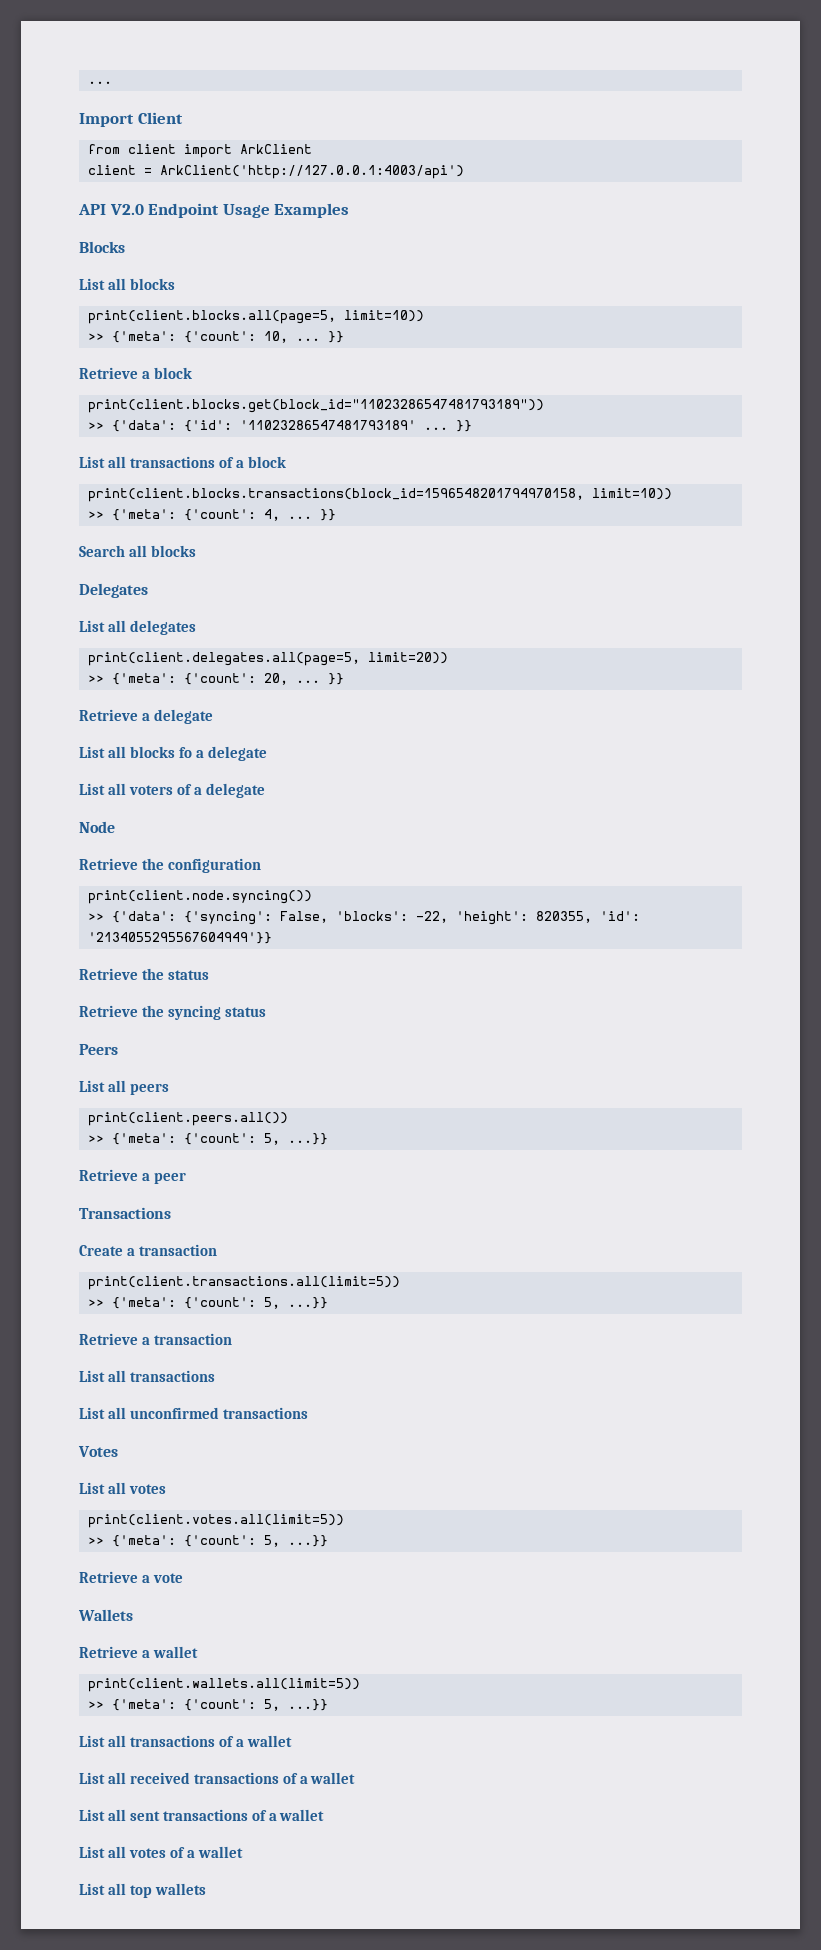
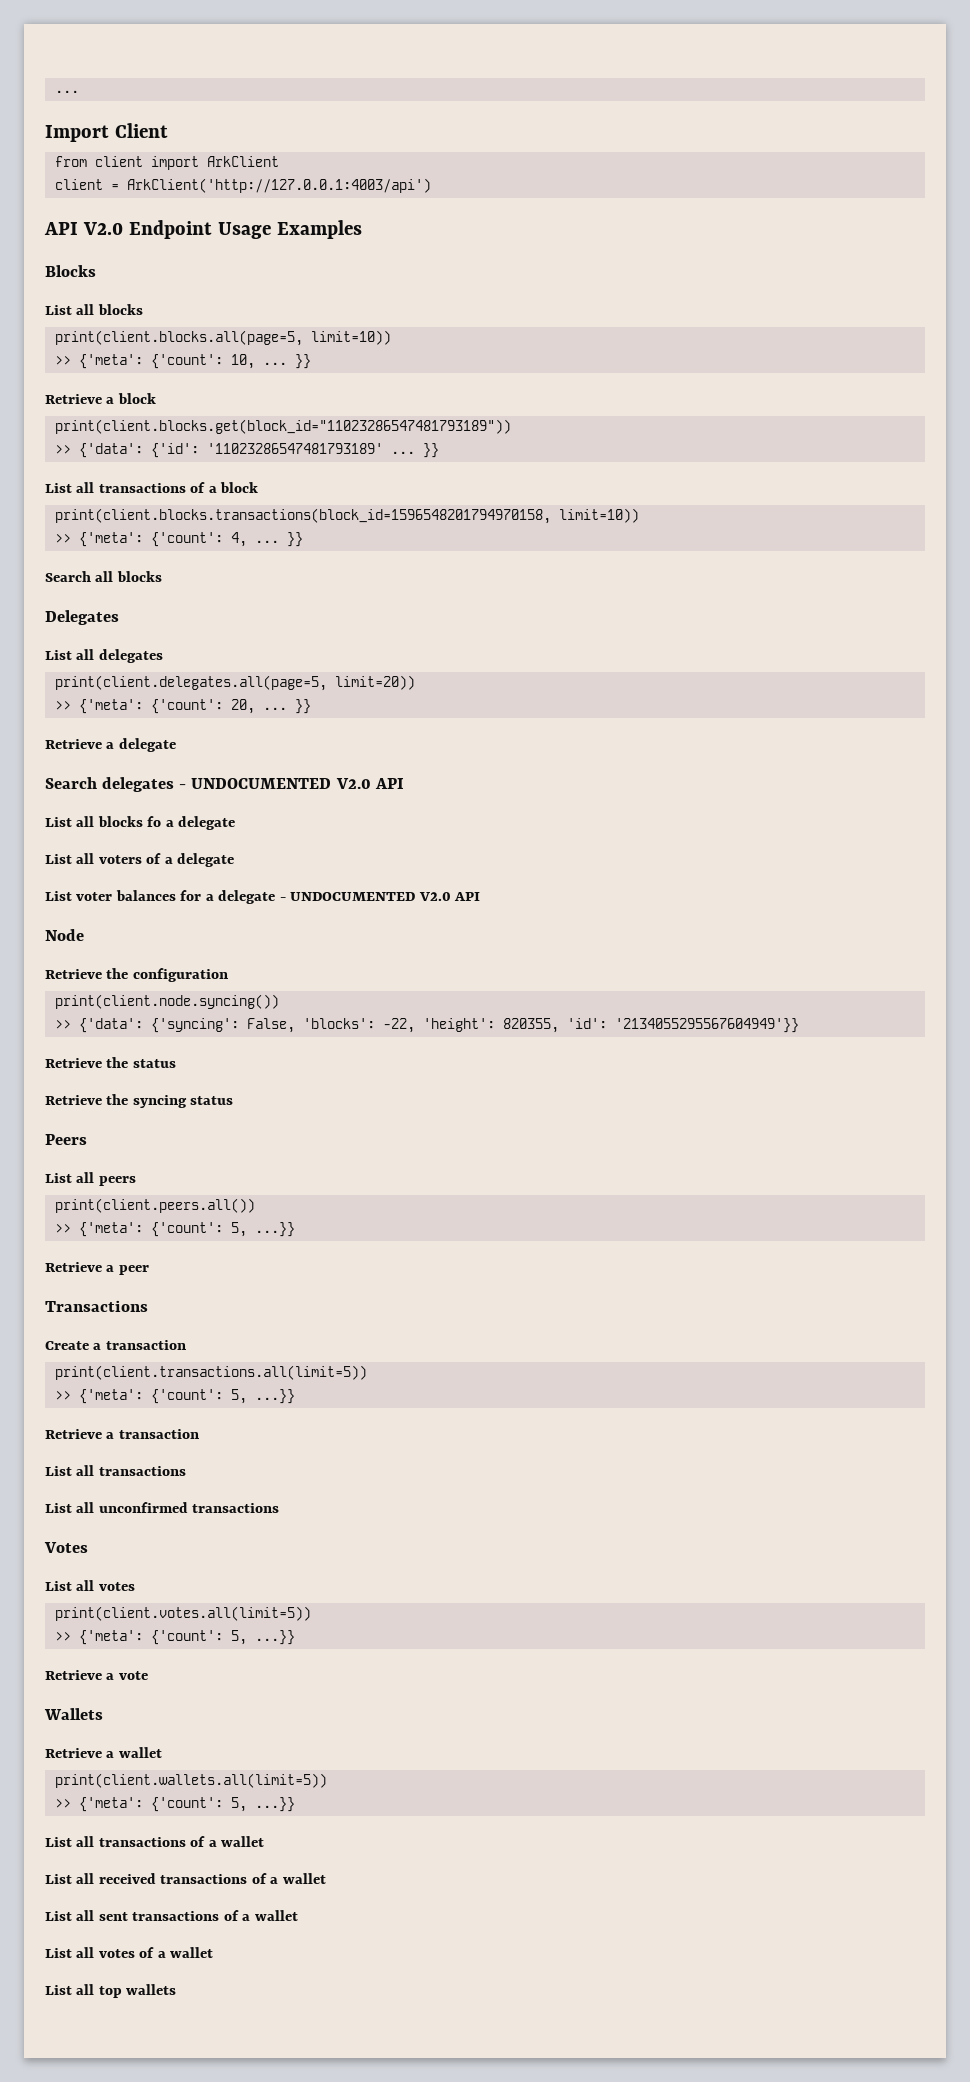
+ Search delegates - UNDOCUMENTED V2.0 API
+ List voter balances for a delegate - UNDOCUMENTED V2.0 API

